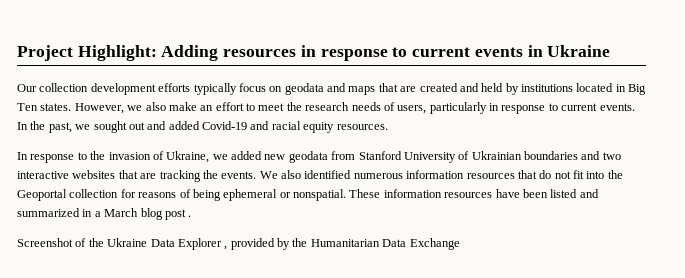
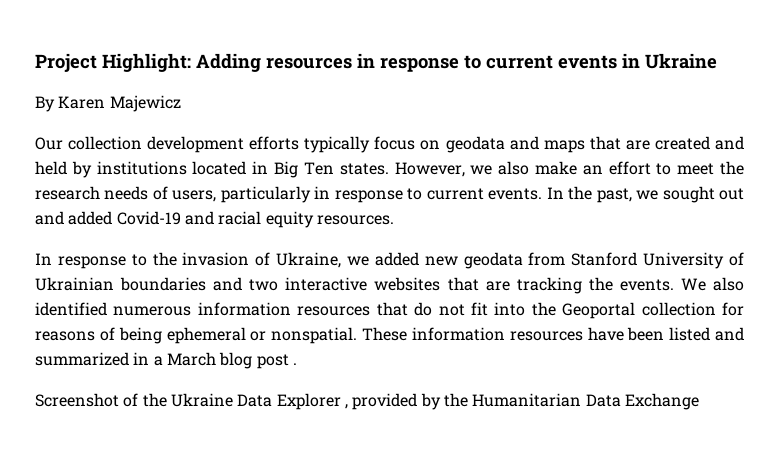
+ By Karen Majewicz

